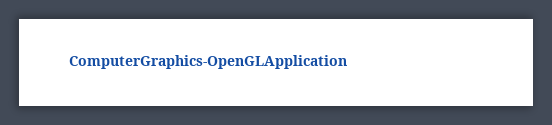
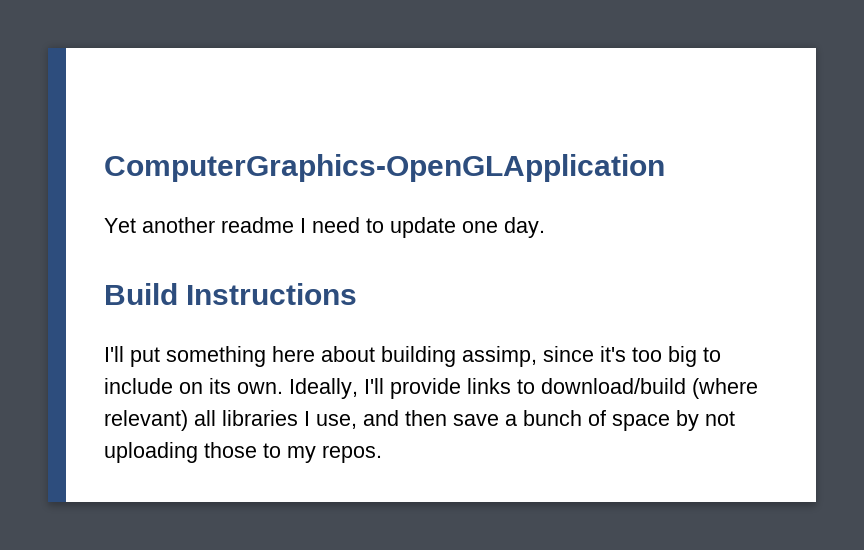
+ Yet another readme I need to update one day.
+ Build Instructions
+ I'll put something here about building assimp, since it's too big to include on its own. Ideally, I'll provide links to download/build (where relevant) all libraries I use, and then save a bunch of space by not uploading those to my repos.

